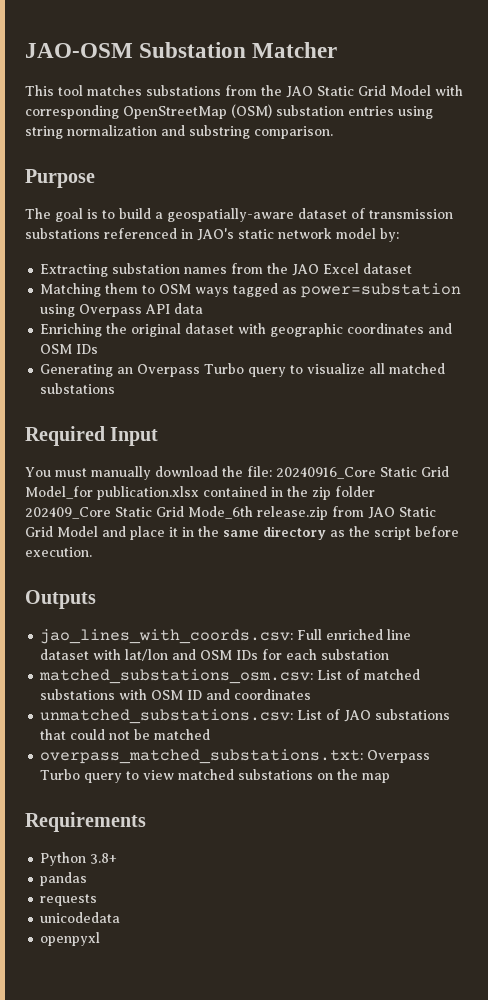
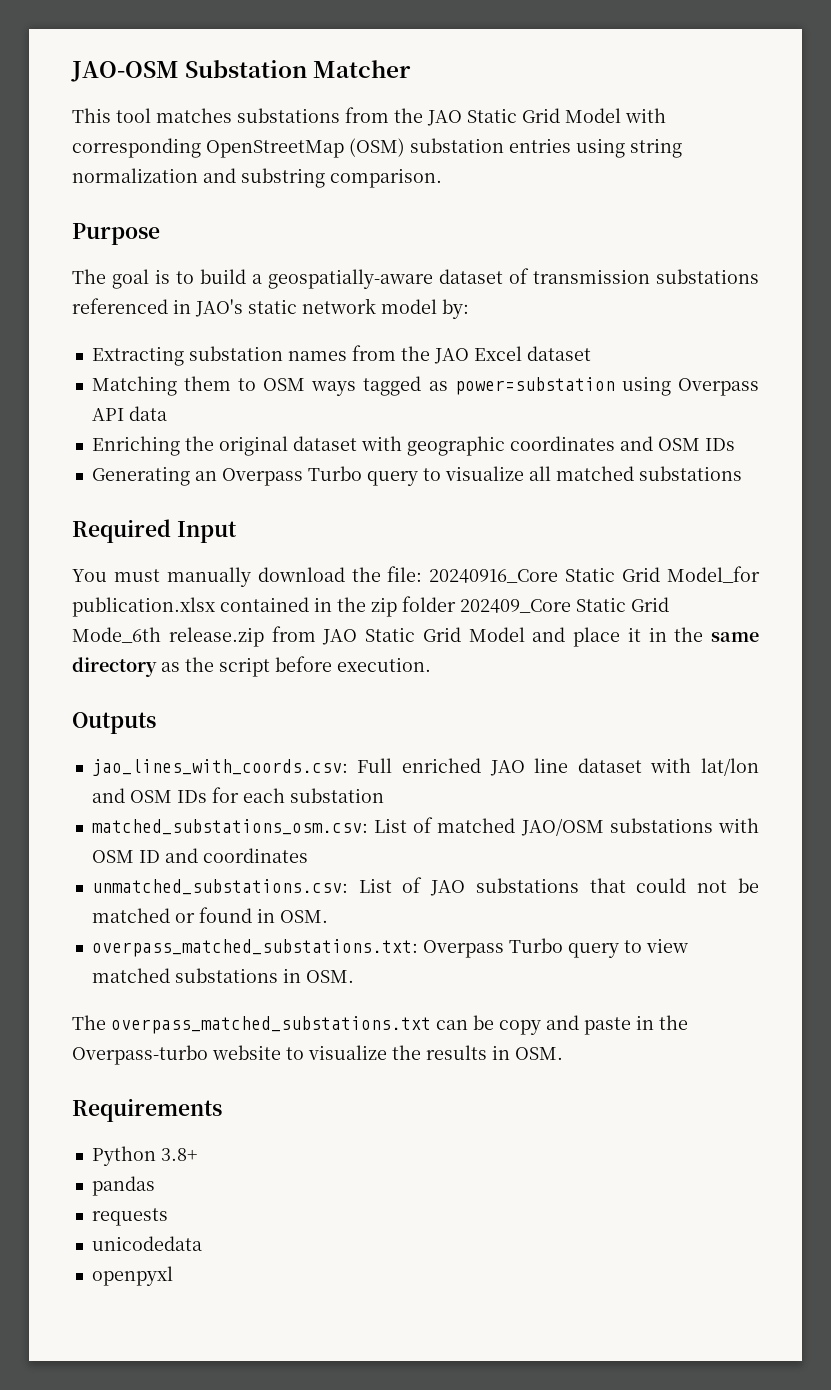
- jao_lines_with_coords.csv: Full enriched line dataset with lat/lon and OSM IDs for each substation
+ jao_lines_with_coords.csv: Full enriched JAO line dataset with lat/lon and OSM IDs for each substation
- matched_substations_osm.csv: List of matched substations with OSM ID and coordinates
+ matched_substations_osm.csv: List of matched JAO/OSM substations with OSM ID and coordinates
- unmatched_substations.csv: List of JAO substations that could not be matched
+ unmatched_substations.csv: List of JAO substations that could not be matched or found in OSM.
- overpass_matched_substations.txt: Overpass Turbo query to view matched substations on the map
+ overpass_matched_substations.txt: Overpass Turbo query to view matched substations in OSM.
+ The overpass_matched_substations.txt can be copy and paste in the Overpass-turbo website to visualize the results in OSM.

